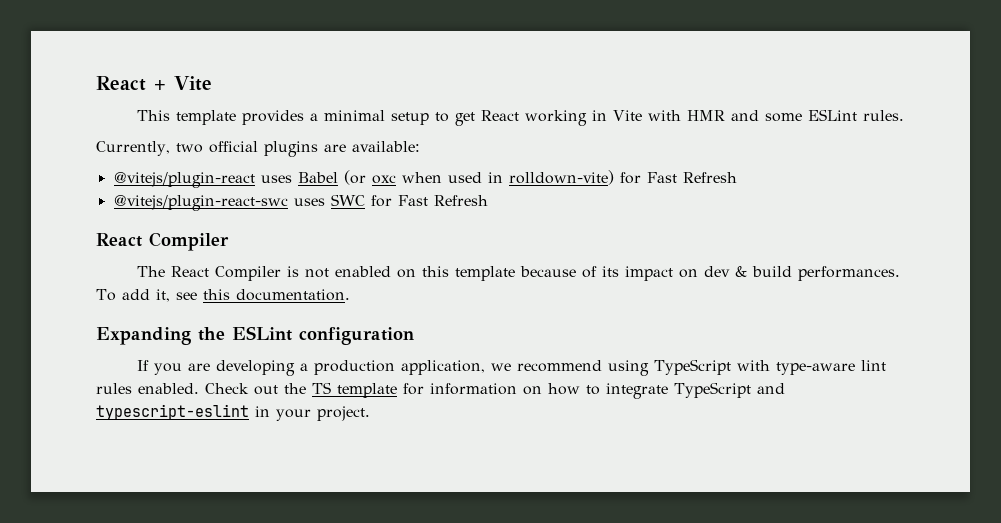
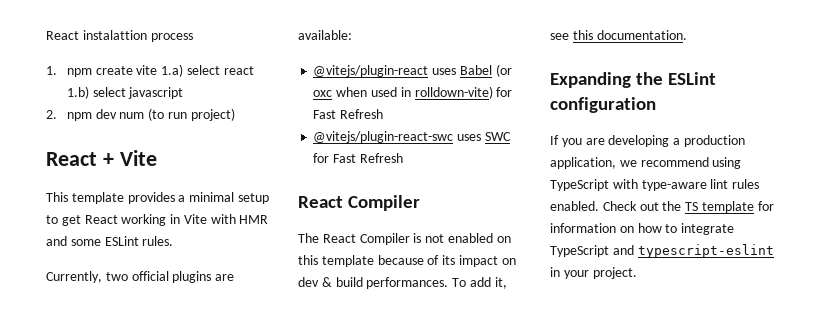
+ React instalattion process
+ 1. npm create vite 1.a) select react 1.b) select javascript
+ 2. npm dev num (to run project)

